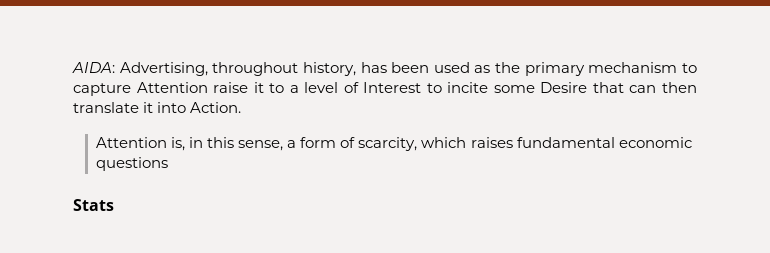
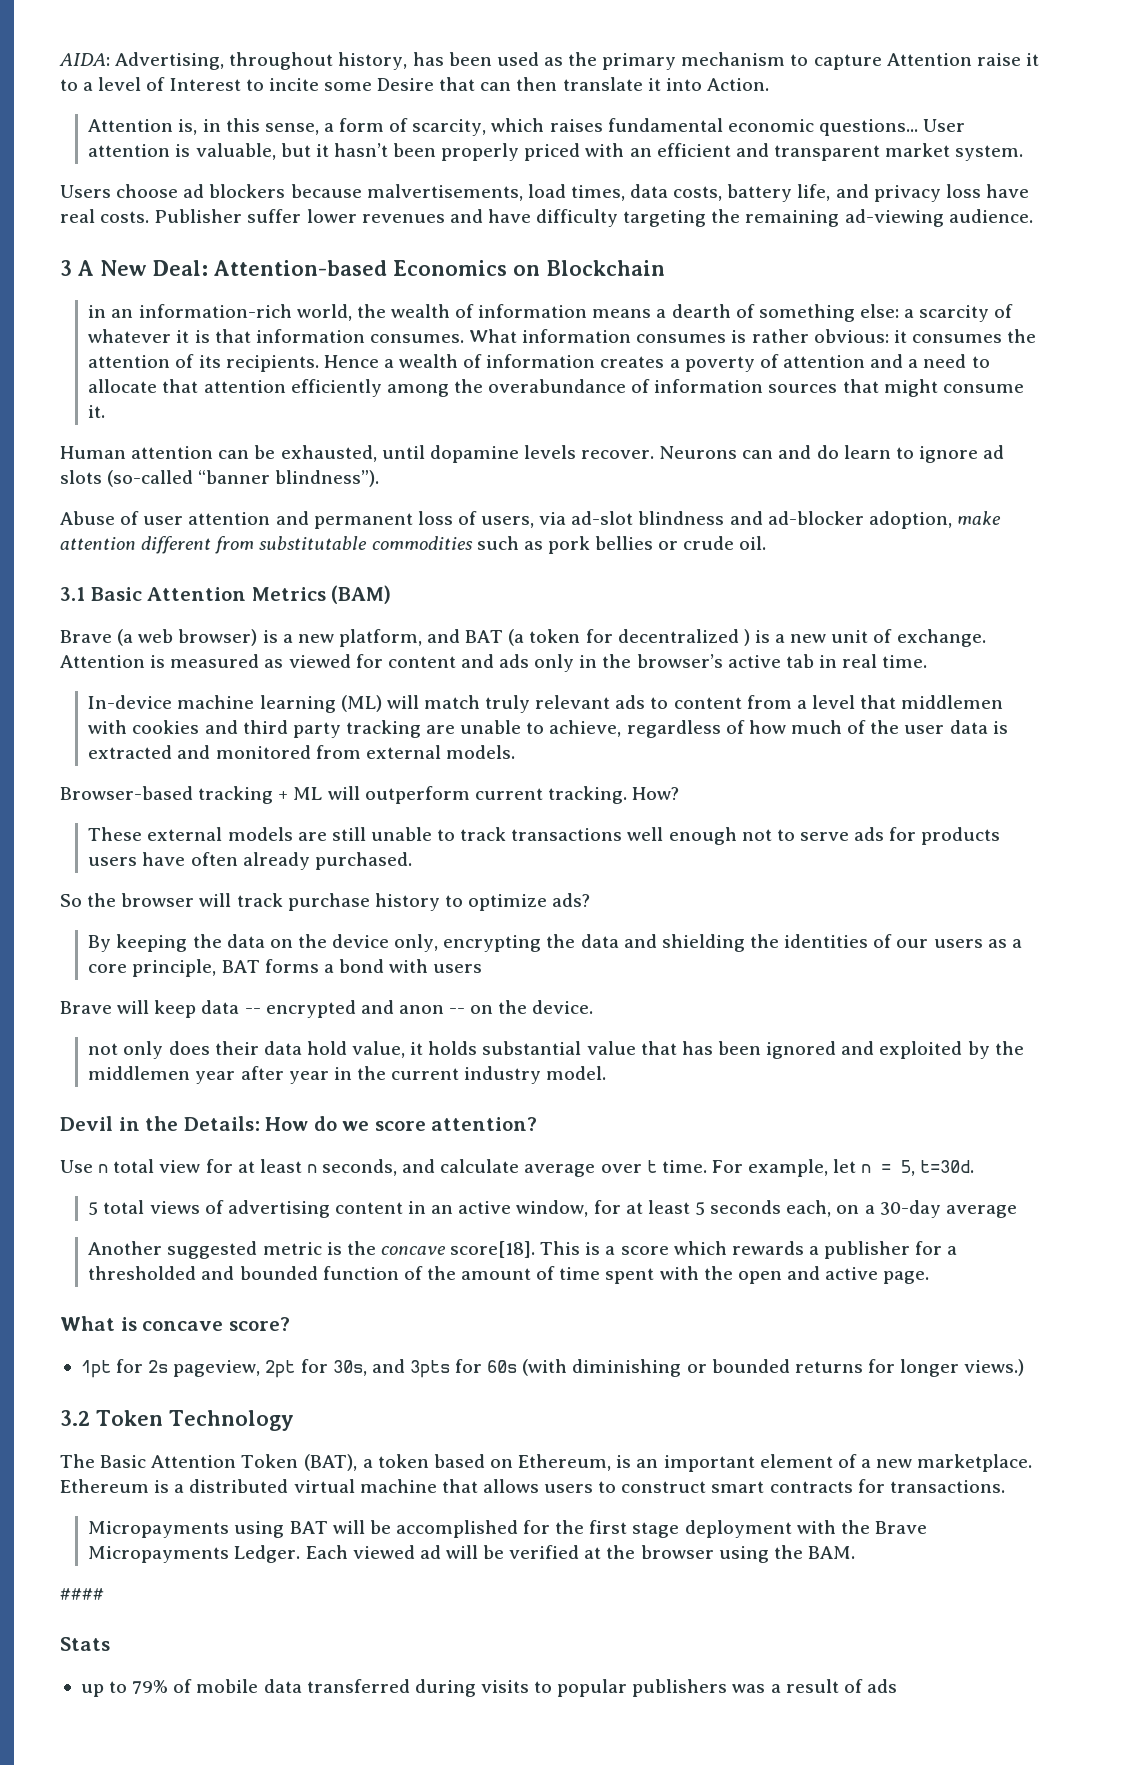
- Attention is, in this sense, a form of scarcity, which raises fundamental economic questions
+ Attention is, in this sense, a form of scarcity, which raises fundamental economic questions... User attention is valuable, but it hasn’t been properly priced with an efficient and transparent market system.
+ Users choose ad blockers because malvertisements, load times, data costs, battery life, and privacy loss have real costs. Publisher suffer lower revenues and have difficulty targeting the remaining ad-viewing audience.
+ 3 A New Deal: Attention-based Economics on Blockchain
+ in an information-rich world, the wealth of information means a dearth of something else: a scarcity of whatever it is that information consumes. What information consumes is rather obvious: it consumes the attention of its recipients. Hence a wealth of information creates a poverty of attention and a need to allocate that attention efficiently among the overabundance of information sources that might consume it.
+ Human attention can be exhausted, until dopamine levels recover. Neurons can and do learn to ignore ad slots (so-called “banner blindness”).
+ Abuse of user attention and permanent loss of users, via ad-slot blindness and ad-blocker adoption, make attention different from substitutable commodities such as pork bellies or crude oil.
+ 3.1 Basic Attention Metrics (BAM)
+ Brave (a web browser) is a new platform, and BAT (a token for decentralized ) is a new unit of exchange. Attention is measured as viewed for content and ads only in the browser’s active tab in real time.
+ In-device machine learning (ML) will match truly relevant ads to content from a level that middlemen with cookies and third party tracking are unable to achieve, regardless of how much of the user data is extracted and monitored from external models.
+ Browser-based tracking + ML will outperform current tracking. How?
+ These external models are still unable to track transactions well enough not to serve ads for products users have often already purchased.
+ So the browser will track purchase history to optimize ads?
+ By keeping the data on the device only, encrypting the data and shielding the identities of our users as a core principle, BAT forms a bond with users
+ Brave will keep data -- encrypted and anon -- on the device.
+ not only does their data hold value, it holds substantial value that has been ignored and exploited by the middlemen year after year in the current industry model.
+ Devil in the Details: How do we score attention?
+ Use n total view for at least n seconds, and calculate average over t time. For example, let n = 5, t=30d.
+ 5 total views of advertising content in an active window, for at least 5 seconds each, on a 30-day average
+ Another suggested metric is the concave score[18]. This is a score which rewards a publisher for a thresholded and bounded function of the amount of time spent with the open and active page.
+ What is concave score?
+ 1pt for 2s pageview, 2pt for 30s, and 3pts for 60s (with diminishing or bounded returns for longer views.)
+ 3.2 Token Technology
+ The Basic Attention Token (BAT), a token based on Ethereum, is an important element of a new marketplace. Ethereum is a distributed virtual machine that allows users to construct smart contracts for transactions.
+ Micropayments using BAT will be accomplished for the first stage deployment with the Brave Micropayments Ledger. Each viewed ad will be verified at the browser using the BAM.
+ ####
  Stats
+ up to 79% of mobile data transferred during visits to popular publishers was a result of ads

